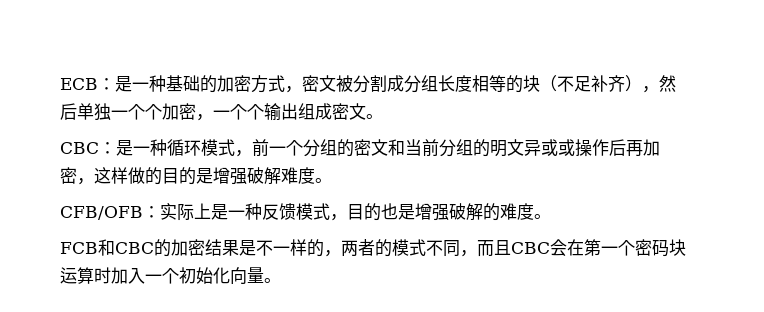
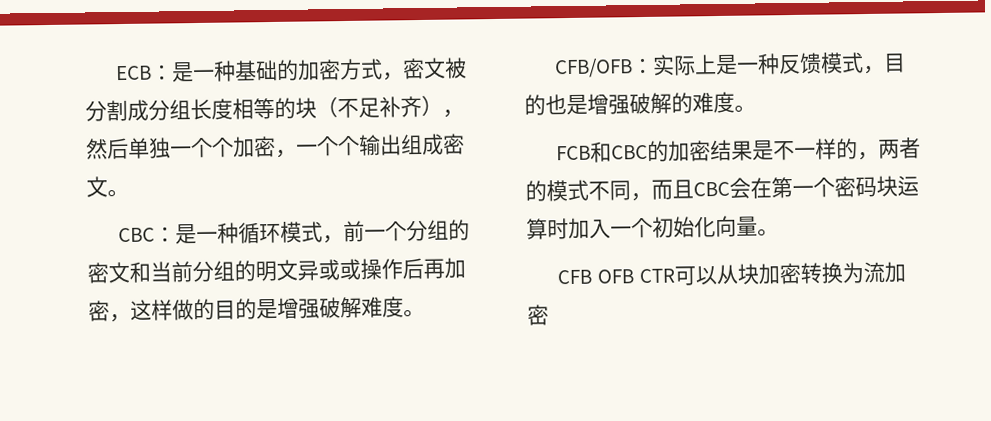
+ CFB OFB CTR可以从块加密转换为流加密

